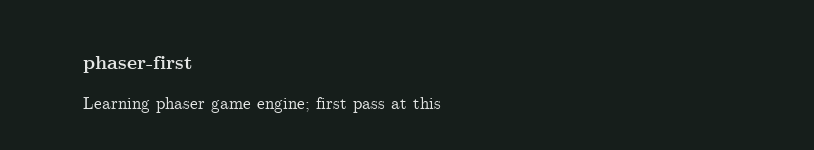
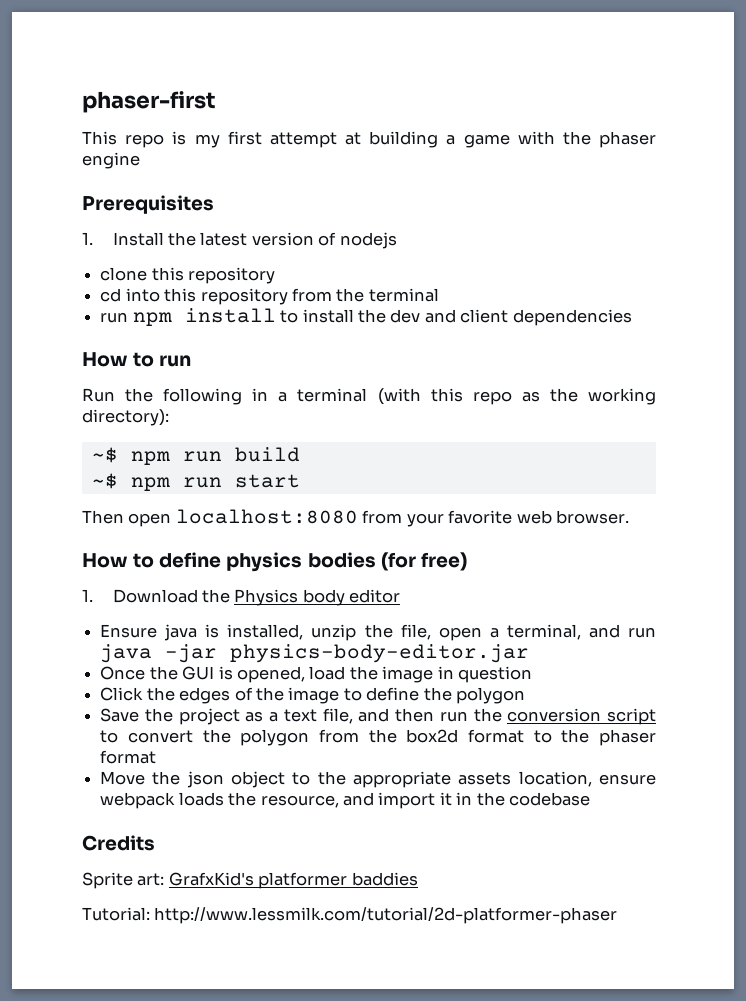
- Learning phaser game engine; first pass at this
+ This repo is my first attempt at building a game with the phaser engine
+ Prerequisites
+ 1. Install the latest version of nodejs
+ clone this repository
+ cd into this repository from the terminal
+ run npm install to install the dev and client dependencies
+ How to run
+ Run the following in a terminal (with this repo as the working directory):
+ ~$ npm run build
+ ~$ npm run start
+ Then open localhost:8080 from your favorite web browser.
+ How to define physics bodies (for free)
+ 1. Download the Physics body editor
+ Ensure java is installed, unzip the file, open a terminal, and run java -jar physics-body-editor.jar
+ Once the GUI is opened, load the image in question
+ Click the edges of the image to define the polygon
+ Save the project as a text file, and then run the conversion script to convert the polygon from the box2d format to the phaser format
+ Move the json object to the appropriate assets location, ensure webpack loads the resource, and import it in the codebase
+ Credits
+ Sprite art: GrafxKid's platformer baddies
+ Tutorial: http://www.lessmilk.com/tutorial/2d-platformer-phaser

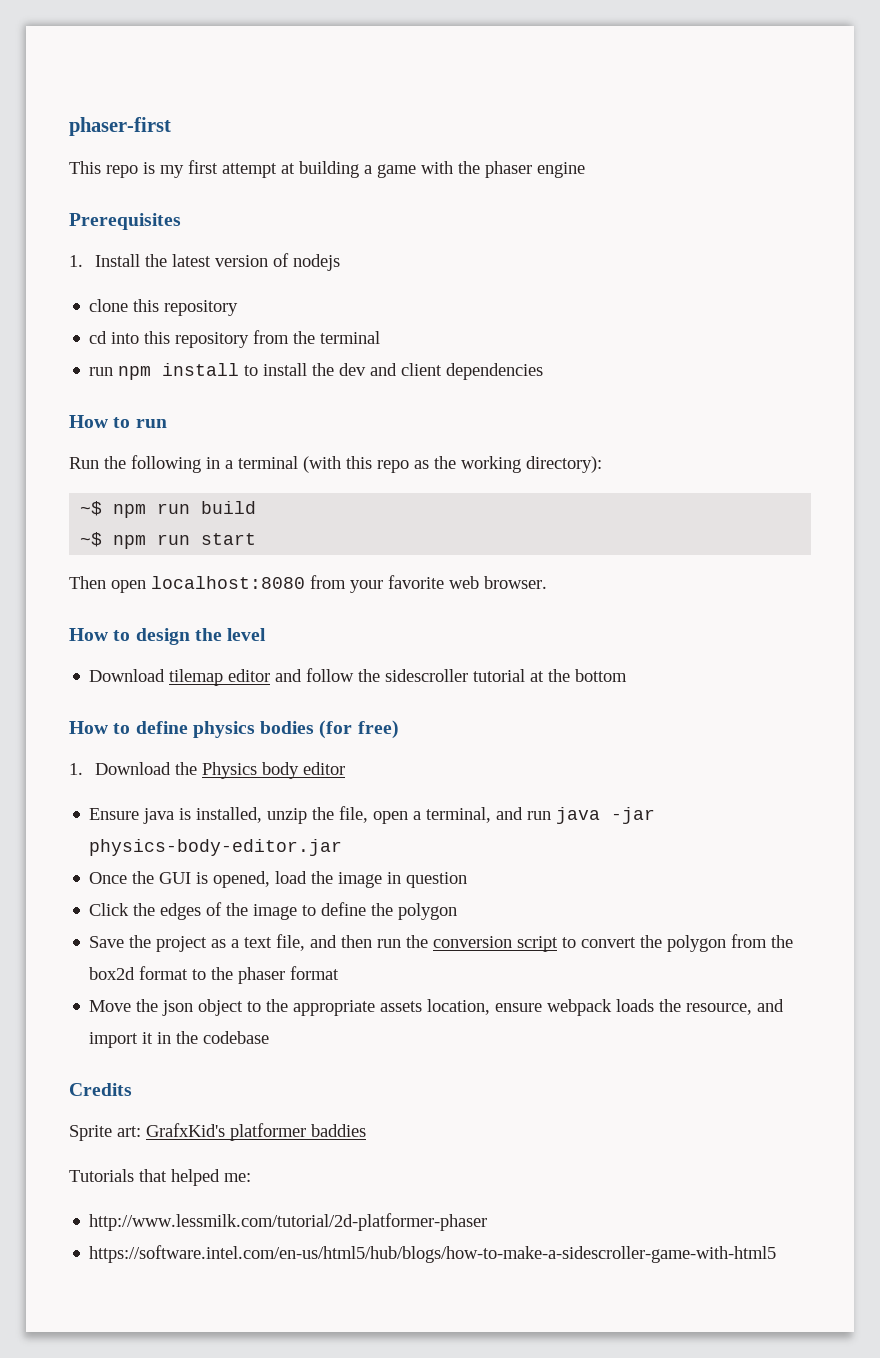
+ How to design the level
+ Download tilemap editor and follow the sidescroller tutorial at the bottom
- Tutorial: http://www.lessmilk.com/tutorial/2d-platformer-phaser
+ Tutorials that helped me:
+ http://www.lessmilk.com/tutorial/2d-platformer-phaser
+ https://software.intel.com/en-us/html5/hub/blogs/how-to-make-a-sidescroller-game-with-html5

